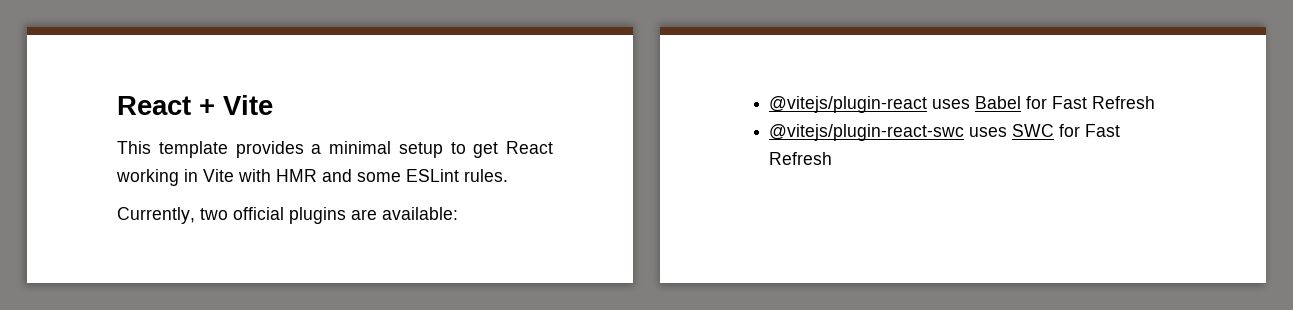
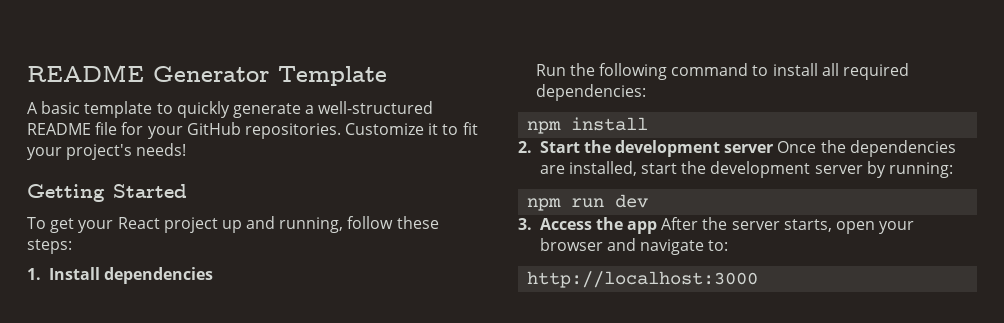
- React + Vite
- This template provides a minimal setup to get React working in Vite with HMR and some ESLint rules.
- Currently, two official plugins are available:
- @vitejs/plugin-react uses Babel for Fast Refresh
- @vitejs/plugin-react-swc uses SWC for Fast Refresh
+ README Generator Template
+ A basic template to quickly generate a well-structured README file for your GitHub repositories. Customize it to fit your project's needs!
+ Getting Started
+ To get your React project up and running, follow these steps:
+ 1. Install dependencies
+ Run the following command to install all required dependencies:
+ npm install
+ 2. Start the development server Once the dependencies are installed, start the development server by running:
+ npm run dev
+ 3. Access the app After the server starts, open your browser and navigate to:
+ http://localhost:3000

